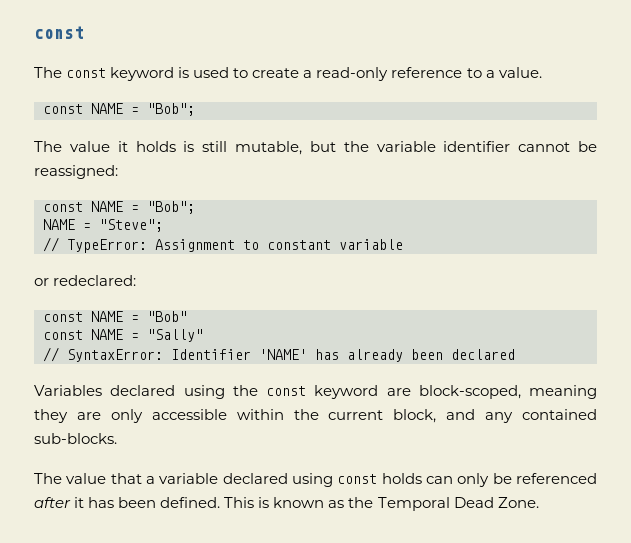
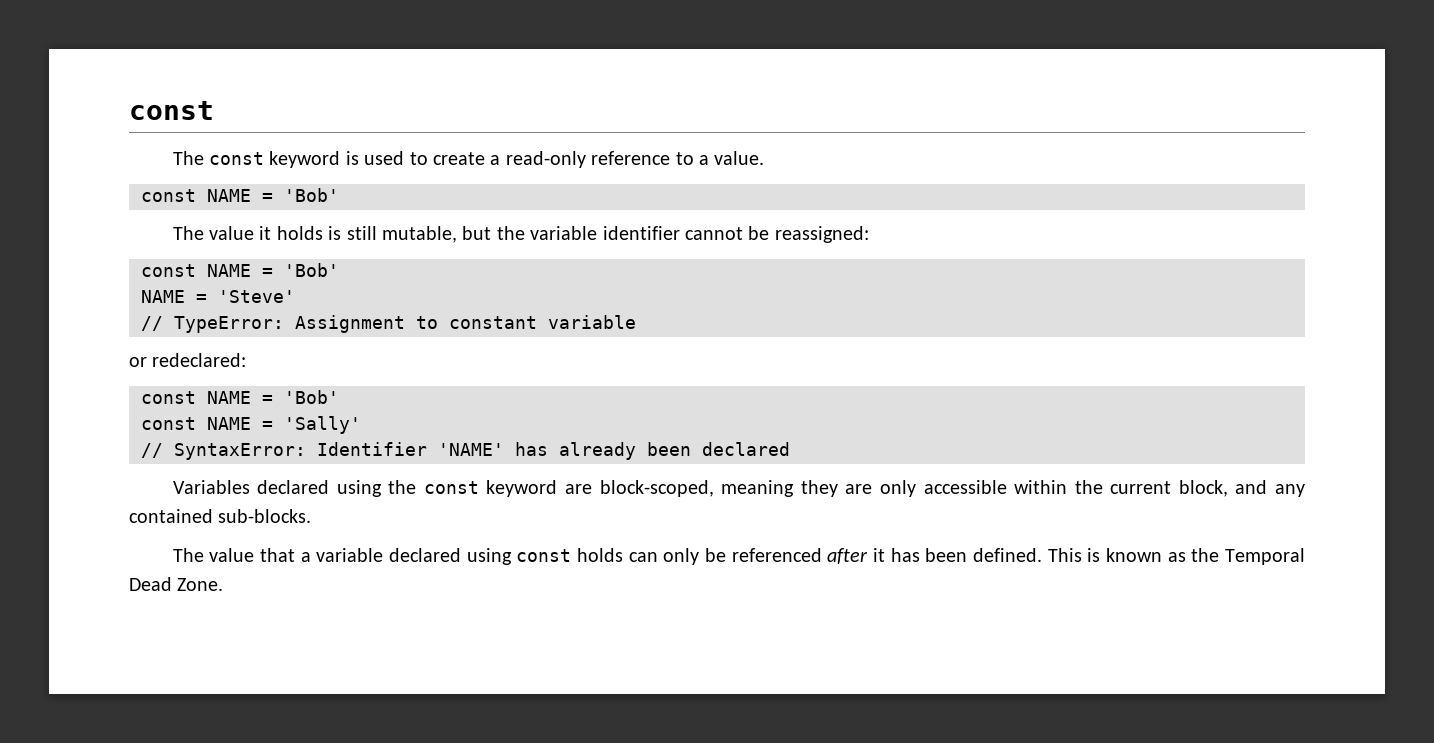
  The const keyword is used to create a read-only reference to a value.
- const NAME = "Bob";
+ const NAME = 'Bob'
  The value it holds is still mutable, but the variable identifier cannot be reassigned:
- const NAME = "Bob";
- NAME = "Steve";
+ const NAME = 'Bob'
+ NAME = 'Steve'
  or redeclared:
- const NAME = "Bob"
- const NAME = "Sally"
+ const NAME = 'Bob'
+ const NAME = 'Sally'

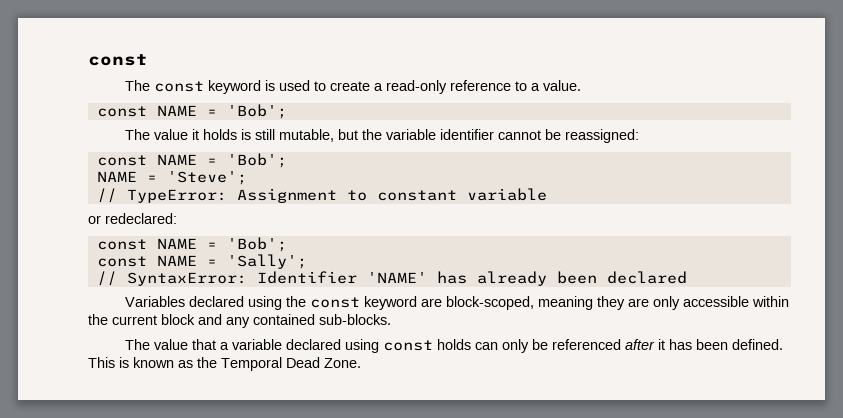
  The const keyword is used to create a read-only reference to a value.
- const NAME = 'Bob'
+ const NAME = 'Bob';
  The value it holds is still mutable, but the variable identifier cannot be reassigned:
- const NAME = 'Bob'
- NAME = 'Steve'
+ const NAME = 'Bob';
+ NAME = 'Steve';
  or redeclared:
- const NAME = 'Bob'
- const NAME = 'Sally'
+ const NAME = 'Bob';
+ const NAME = 'Sally';
- Variables declared using the const keyword are block-scoped, meaning they are only accessible within the current block, and any contained sub-blocks.
+ Variables declared using the const keyword are block-scoped, meaning they are only accessible within the current block and any contained sub-blocks.

